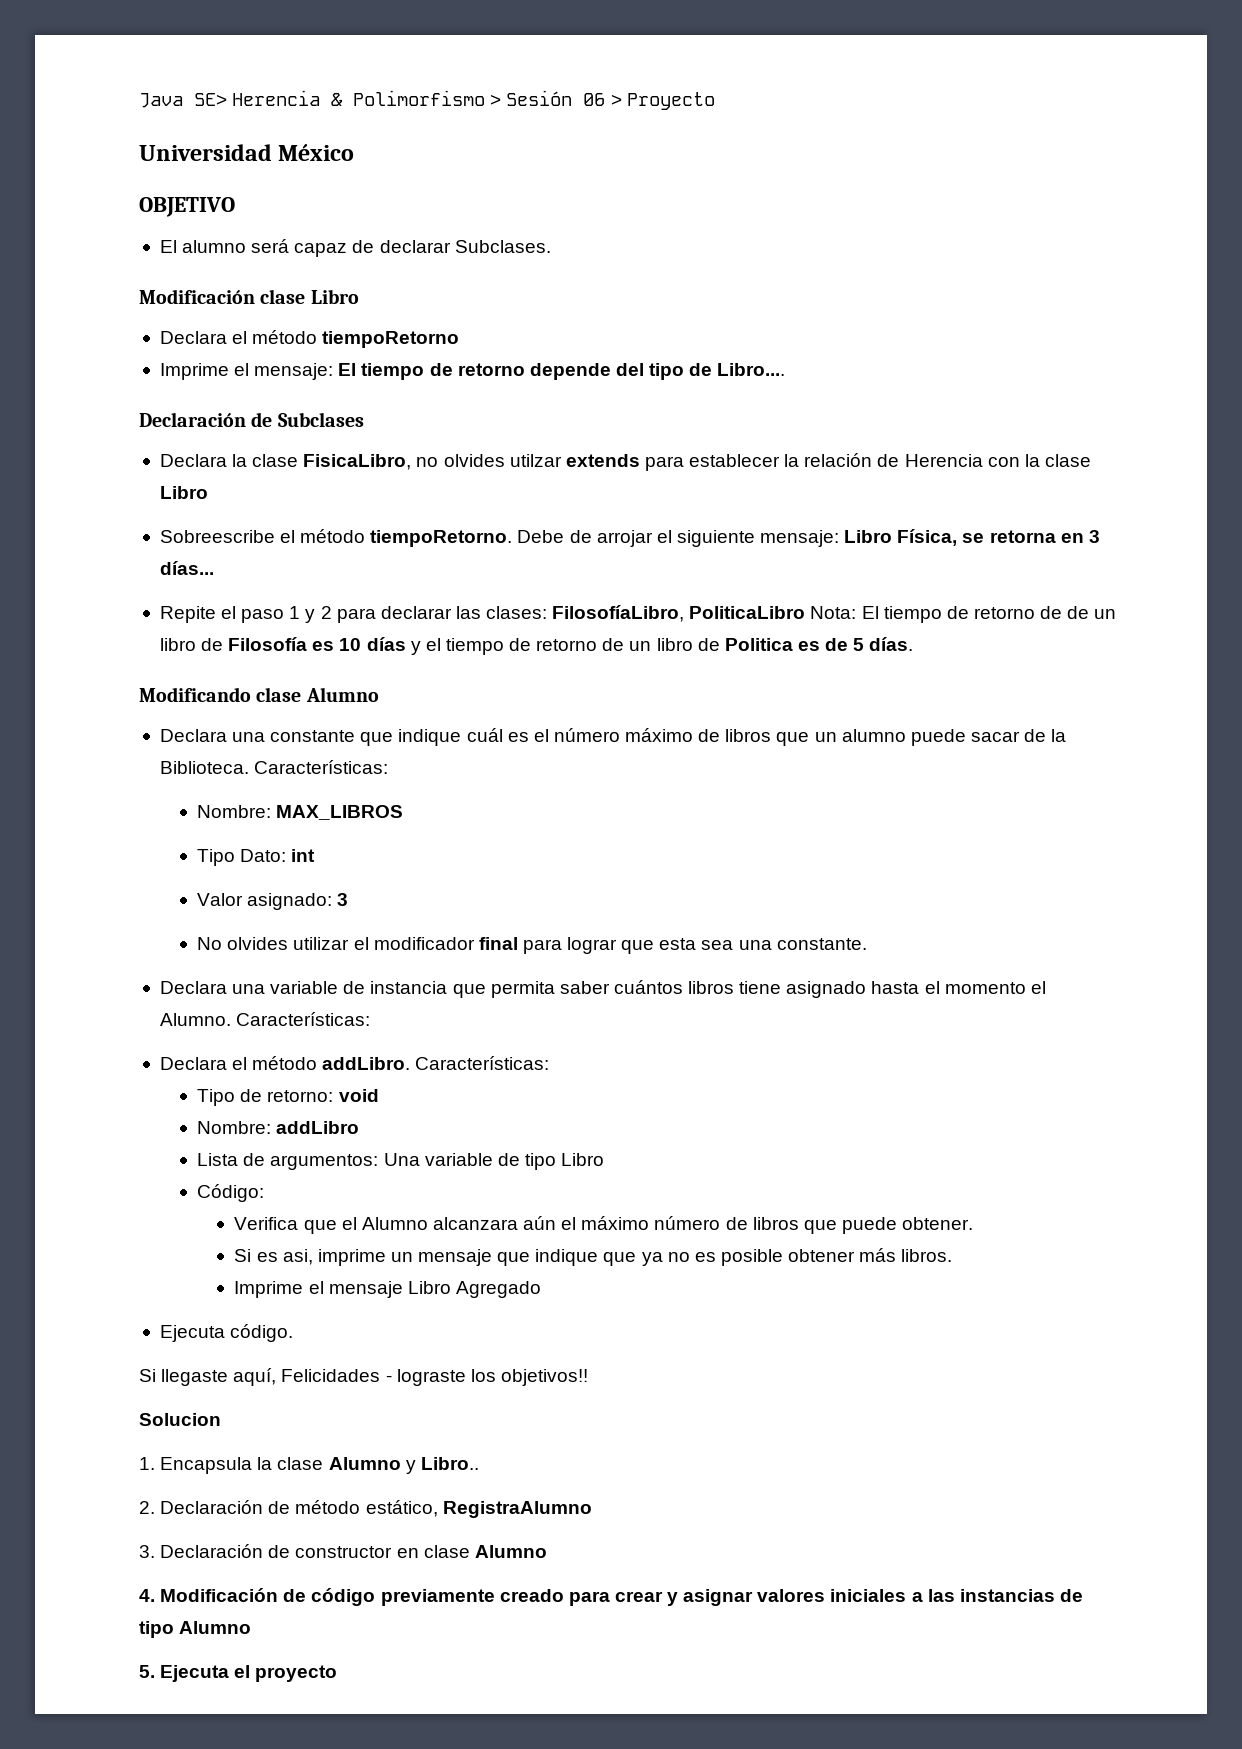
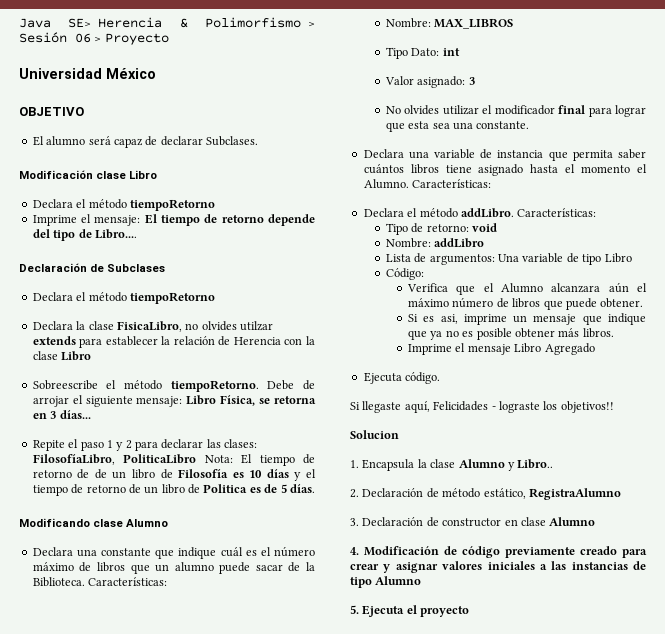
  Declaración de Subclases
+ Declara el método tiempoRetorno

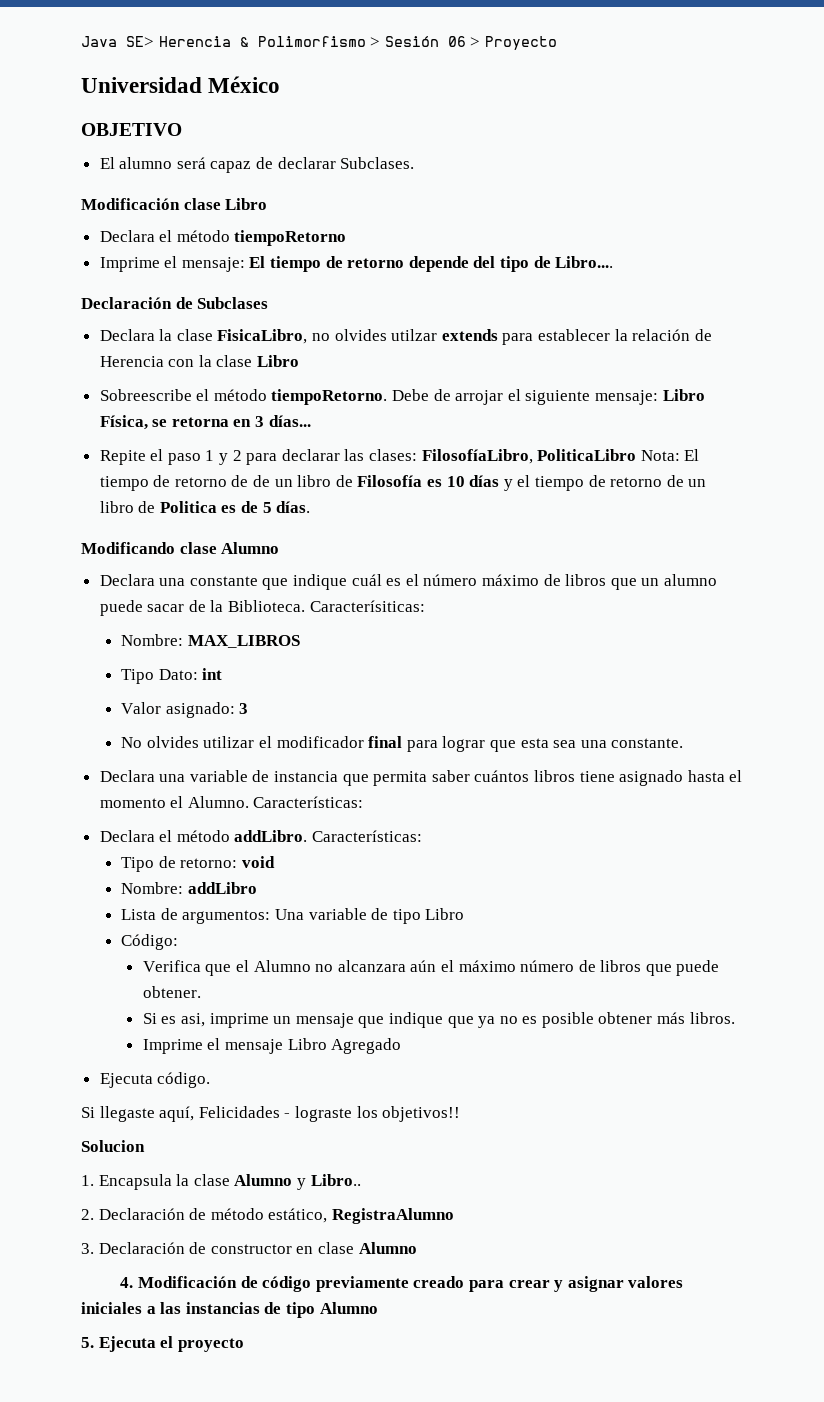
  Declaración de Subclases
- Declara el método tiempoRetorno
- Declara una constante que indique cuál es el número máximo de libros que un alumno puede sacar de la Biblioteca. Características:
+ Declara una constante que indique cuál es el número máximo de libros que un alumno puede sacar de la Biblioteca. Caracterísiticas:
- Verifica que el Alumno alcanzara aún el máximo número de libros que puede obtener.
+ Verifica que el Alumno no alcanzara aún el máximo número de libros que puede obtener.

